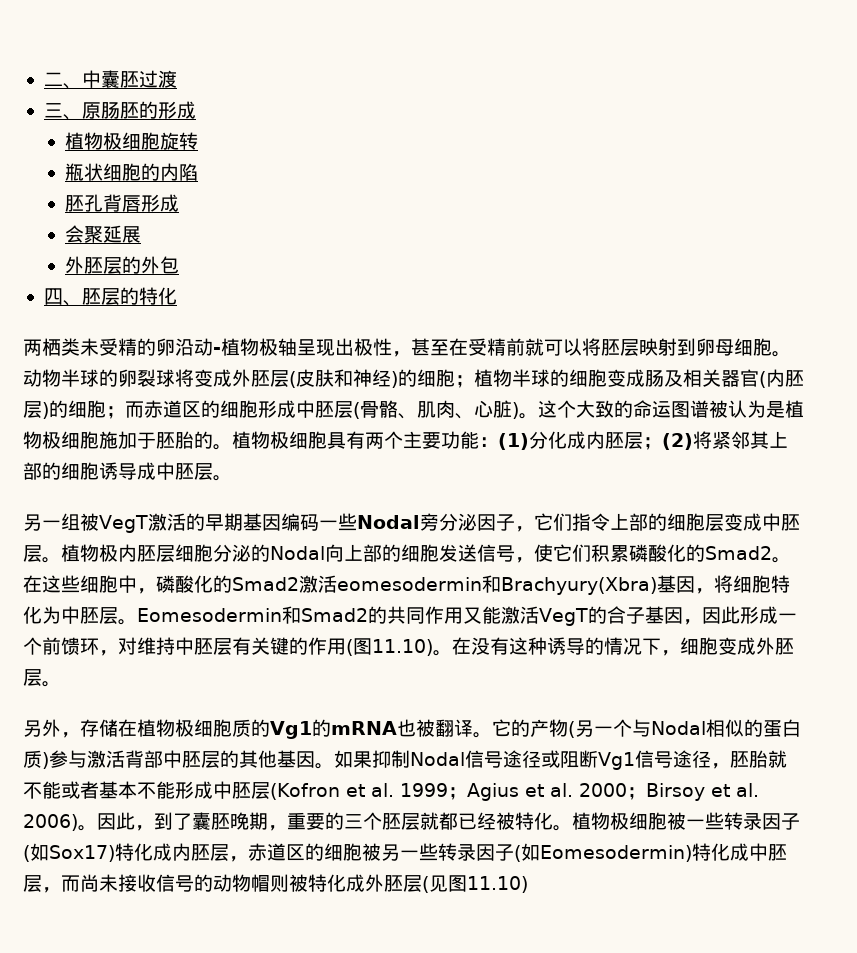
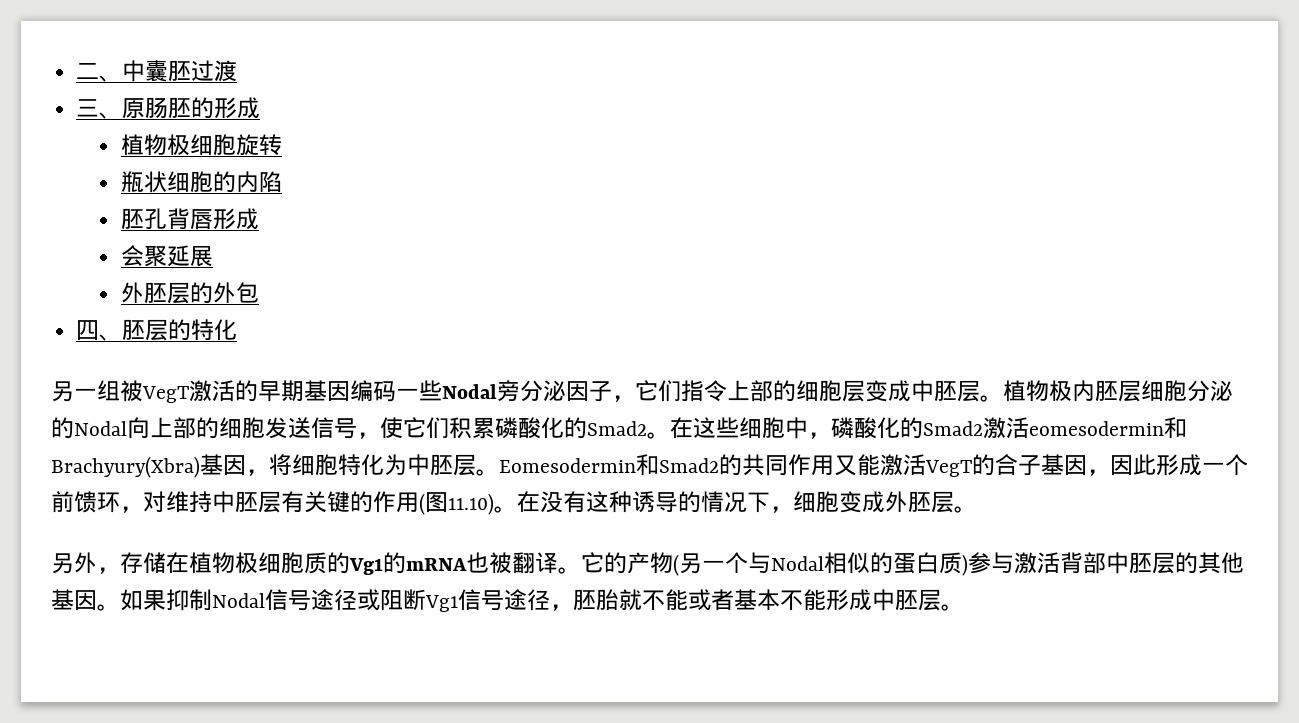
- 两栖类未受精的卵沿动-植物极轴呈现出极性，甚至在受精前就可以将胚层映射到卵母细胞。动物半球的卵裂球将变成外胚层(皮肤和神经)的细胞；植物半球的细胞变成肠及相关器官(内胚层)的细胞；而赤道区的细胞形成中胚层(骨骼、肌肉、心脏)。这个大致的命运图谱被认为是植物极细胞施加于胚胎的。植物极细胞具有两个主要功能：(1)分化成内胚层；(2)将紧邻其上部的细胞诱导成中胚层。
- 如果抑制Nodal信号途径或阻断Vg1信号途径，胚胎就不能或者基本不能形成中胚层(Kofron et al. 1999；Agius et al. 2000；Birsoy et al. 2006)。因此，到了囊胚晚期，重要的三个胚层就都已经被特化。植物极细胞被一些转录因子(如Sox17)特化成内胚层，赤道区的细胞被另一些转录因子(如Eomesodermin)特化成中胚层，而尚未接收信号的动物帽则被特化成外胚层(见图11.10)
+ 如果抑制Nodal信号途径或阻断Vg1信号途径，胚胎就不能或者基本不能形成中胚层。

